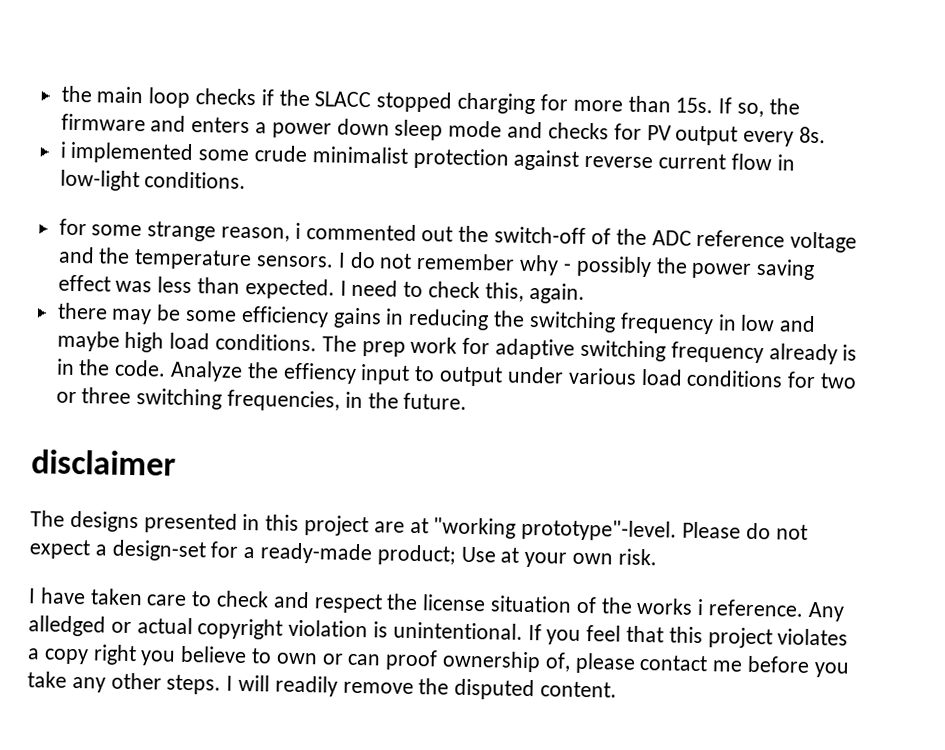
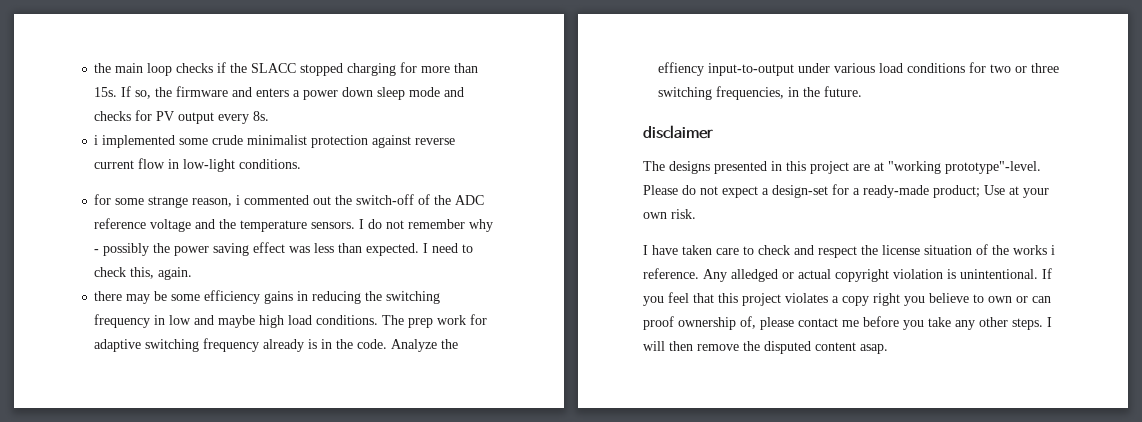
- Analyze the effiency input to output under various load conditions for two or three switching frequencies, in the future.
+ Analyze the effiency input-to-output under various load conditions for two or three switching frequencies, in the future.
- I will readily remove the disputed content.
+ I will then remove the disputed content asap.

